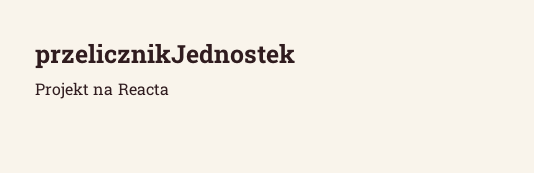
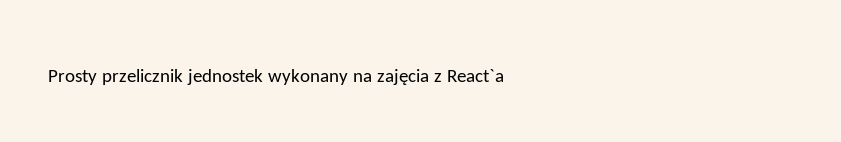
- przelicznikJednostek
- Projekt na Reacta
+ Prosty przelicznik jednostek wykonany na zajęcia z React`a

